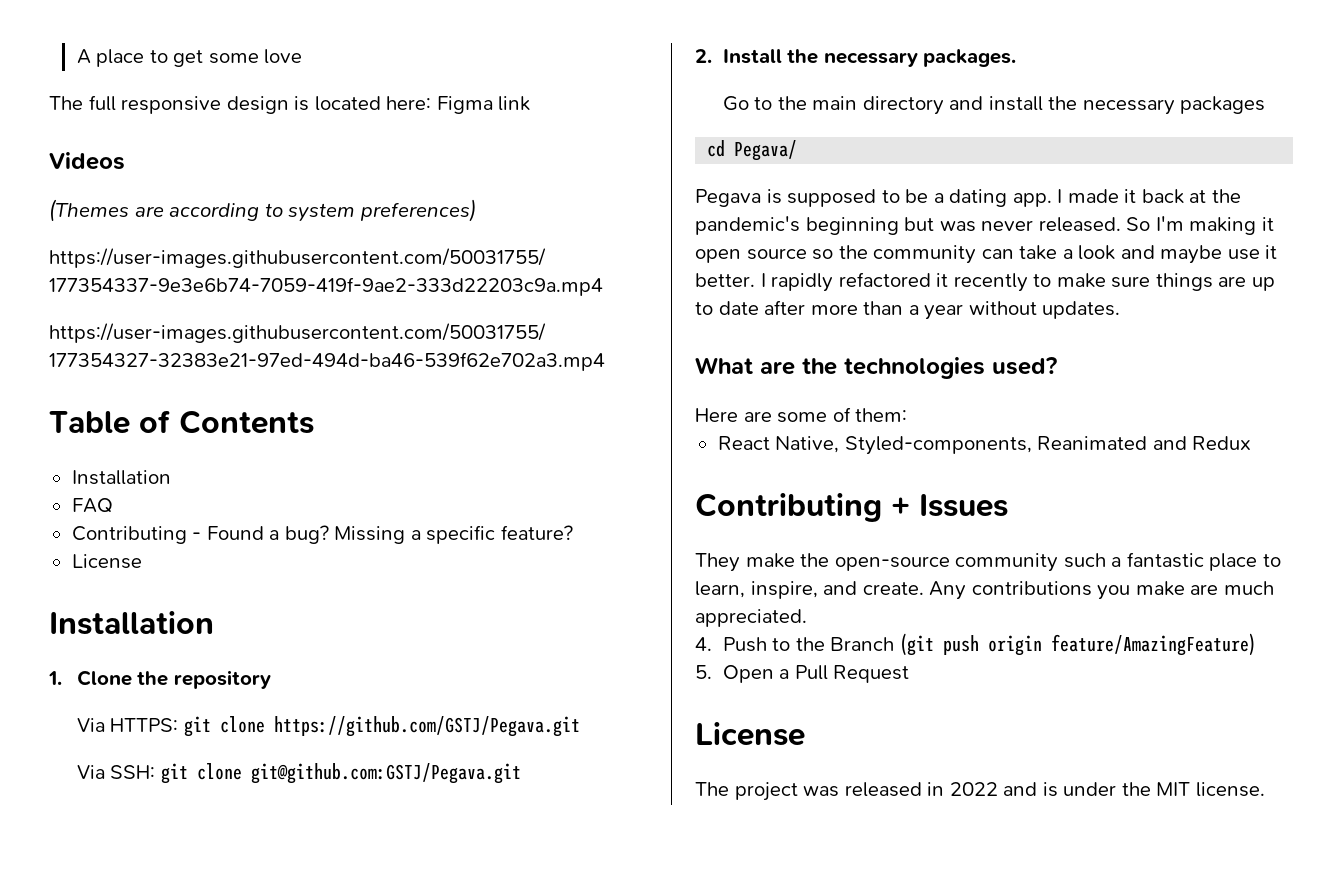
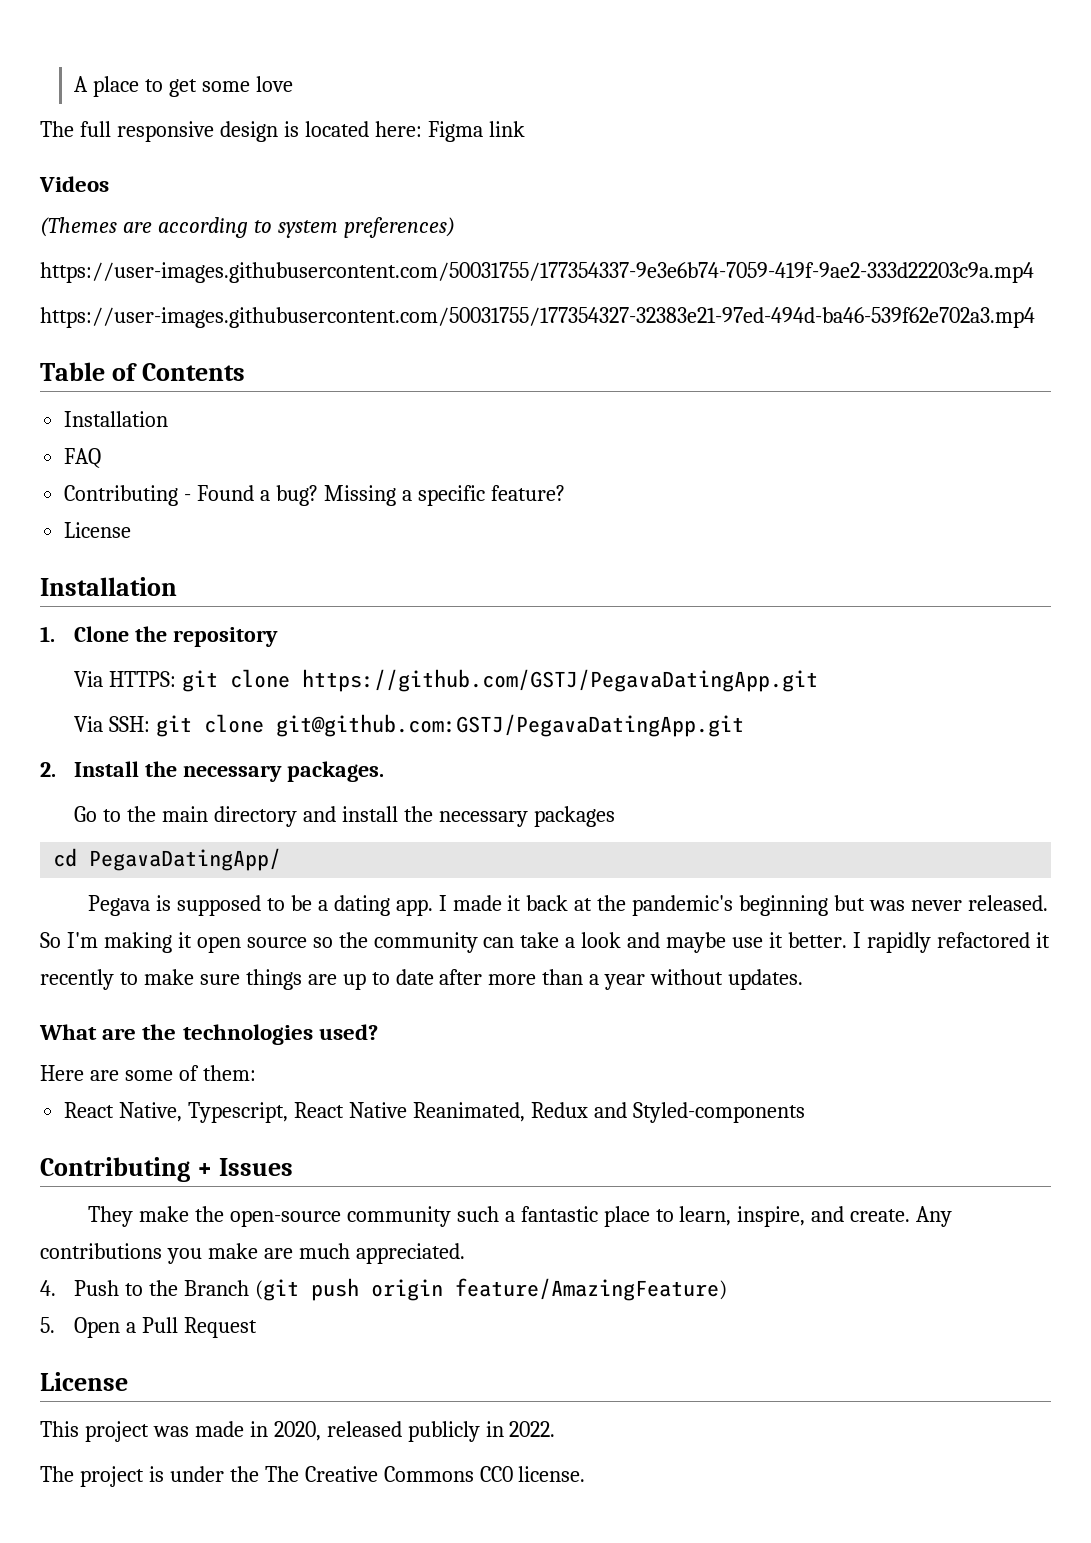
- Via HTTPS: git clone https://github.com/GSTJ/Pegava.git
+ Via HTTPS: git clone https://github.com/GSTJ/PegavaDatingApp.git
- Via SSH: git clone git@github.com:GSTJ/Pegava.git
+ Via SSH: git clone git@github.com:GSTJ/PegavaDatingApp.git
- cd Pegava/
+ cd PegavaDatingApp/
- React Native, Styled-components, Reanimated and Redux
+ React Native, Typescript, React Native Reanimated, Redux and Styled-components
- The project was released in 2022 and is under the MIT license.
+ This project was made in 2020, released publicly in 2022.
+ The project is under the The Creative Commons CC0 license.

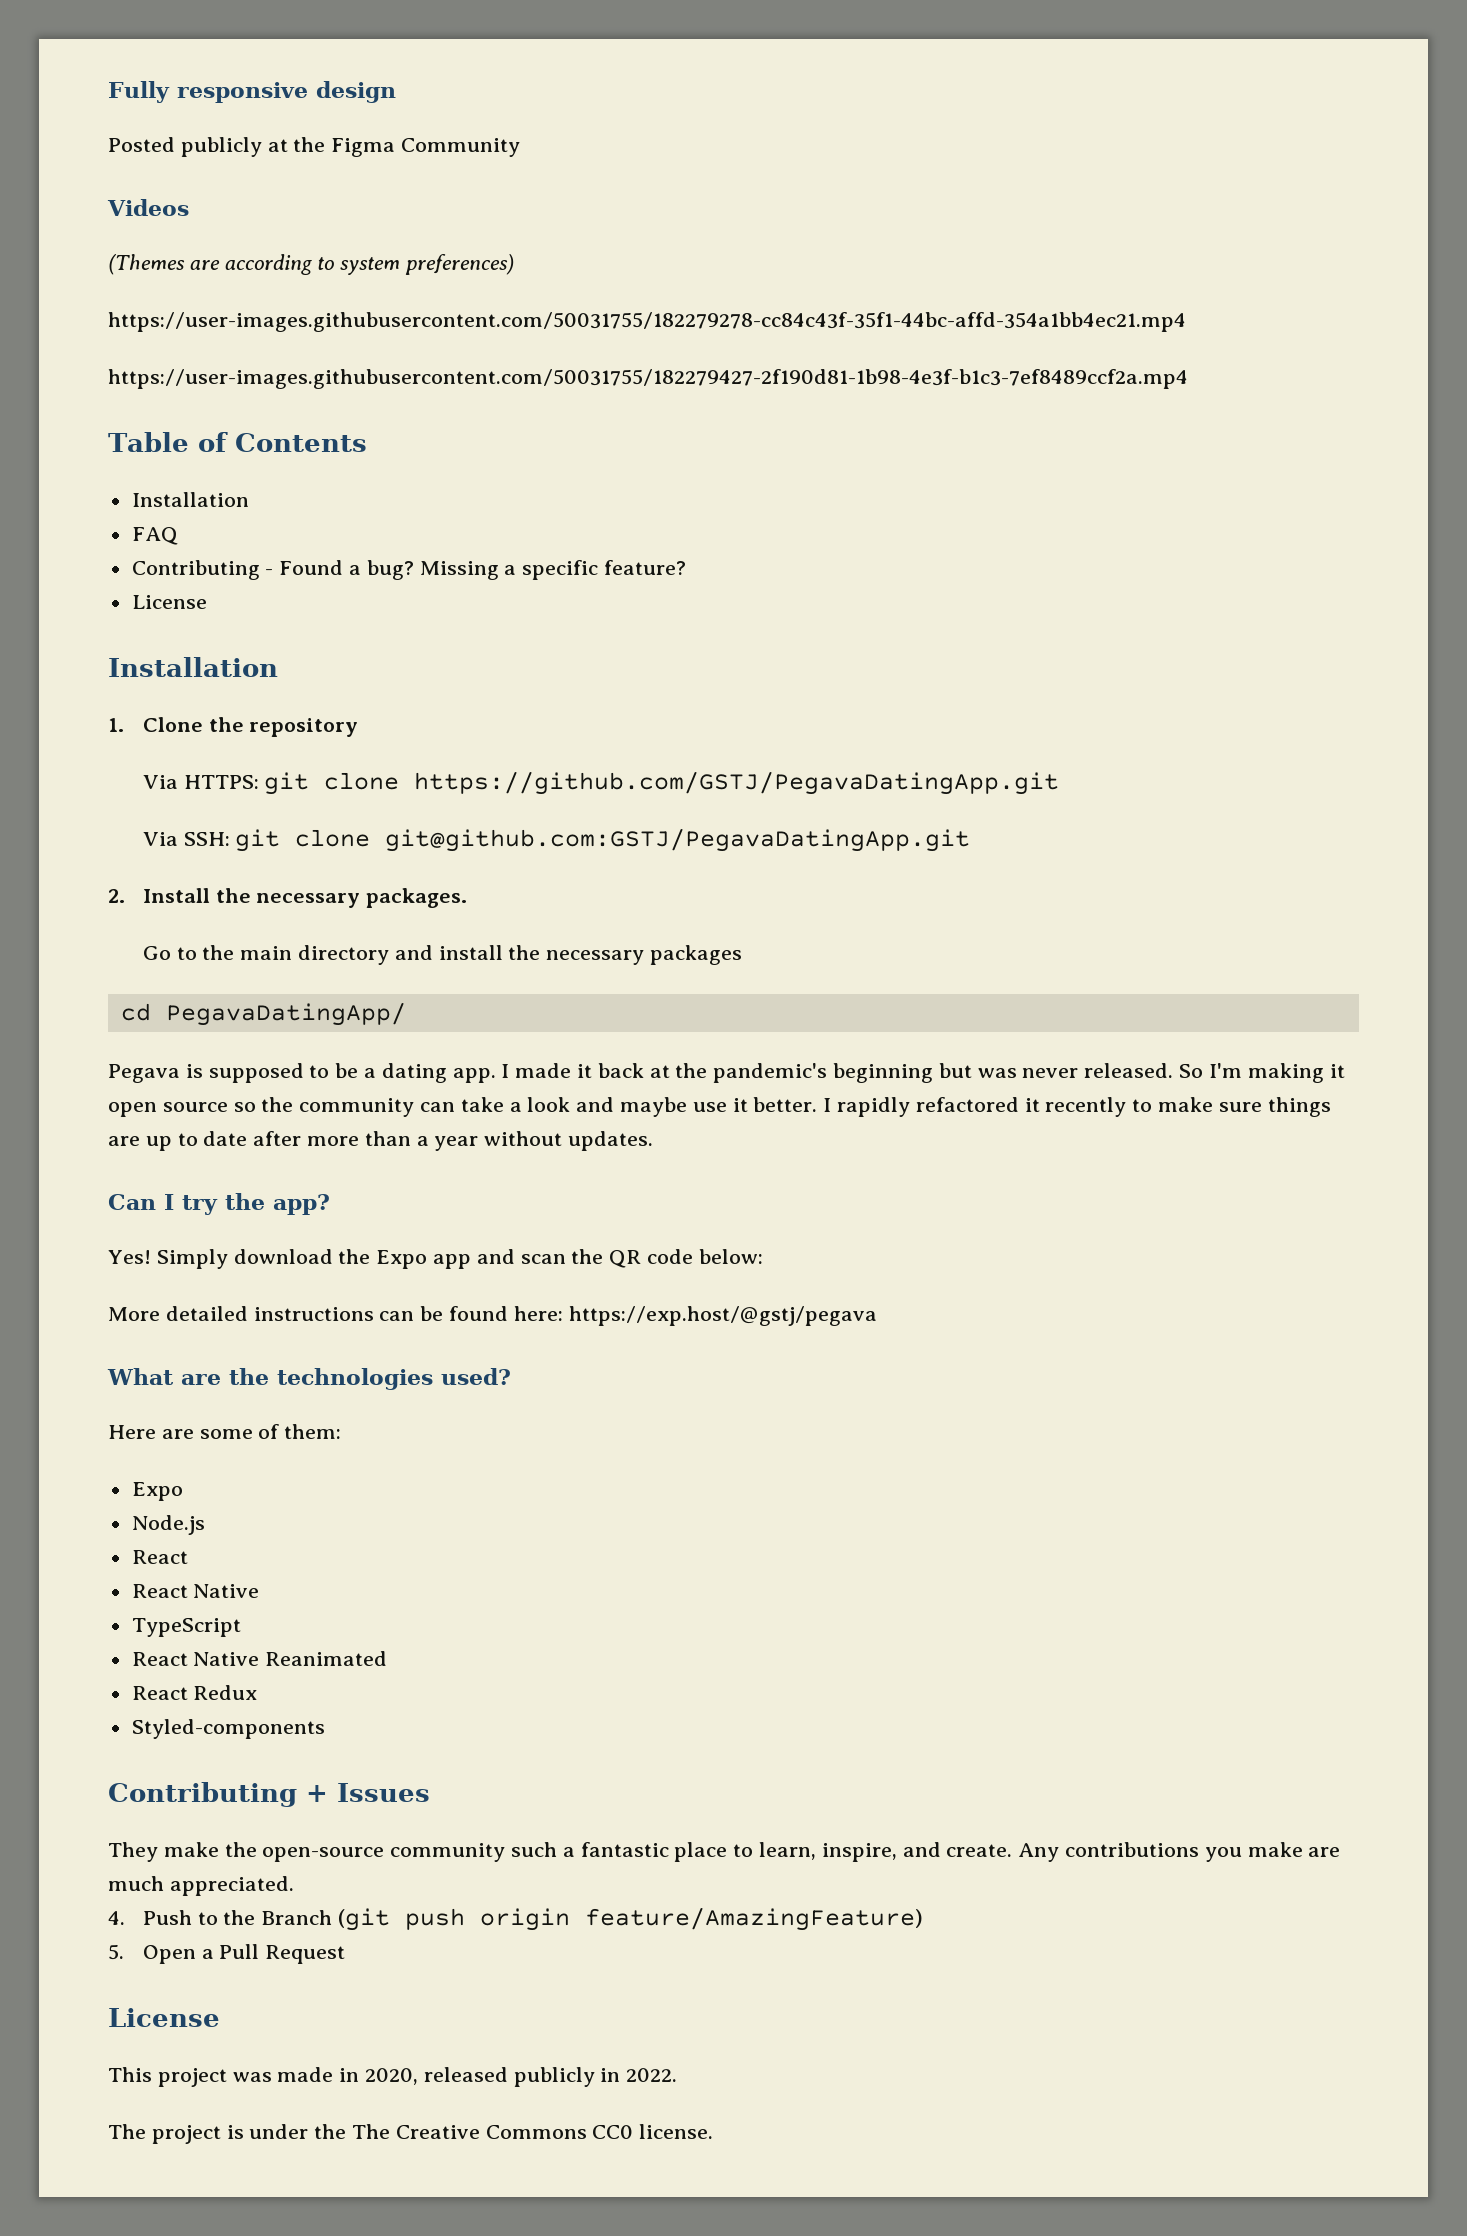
- A place to get some love
- The full responsive design is located here: Figma link
+ Fully responsive design
+ Posted publicly at the Figma Community
- https://user-images.githubusercontent.com/50031755/177354337-9e3e6b74-7059-419f-9ae2-333d22203c9a.mp4
- https://user-images.githubusercontent.com/50031755/177354327-32383e21-97ed-494d-ba46-539f62e702a3.mp4
+ https://user-images.githubusercontent.com/50031755/182279278-cc84c43f-35f1-44bc-affd-354a1bb4ec21.mp4
+ https://user-images.githubusercontent.com/50031755/182279427-2f190d81-1b98-4e3f-b1c3-7ef8489ccf2a.mp4
+ Can I try the app?
+ Yes! Simply download the Expo app and scan the QR code below:
+ More detailed instructions can be found here: https://exp.host/@gstj/pegava
  Here are some of them:
- React Native, Typescript, React Native Reanimated, Redux and Styled-components
+ Expo
+ Node.js
+ React
+ React Native
+ TypeScript
+ React Native Reanimated
+ React Redux
+ Styled-components

